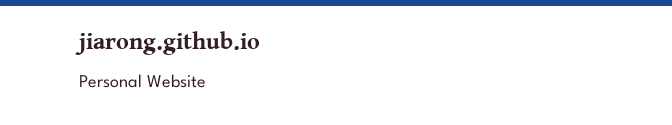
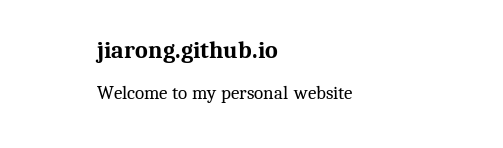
- Personal Website
+ Welcome to my personal website

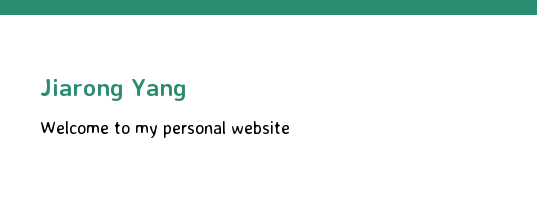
- jiarong.github.io
+ Jiarong Yang

